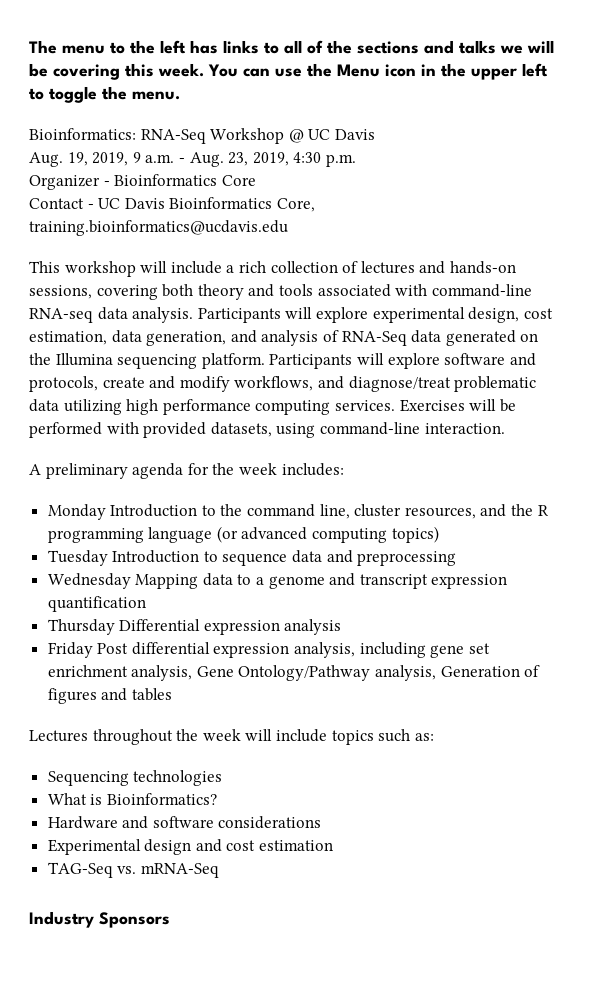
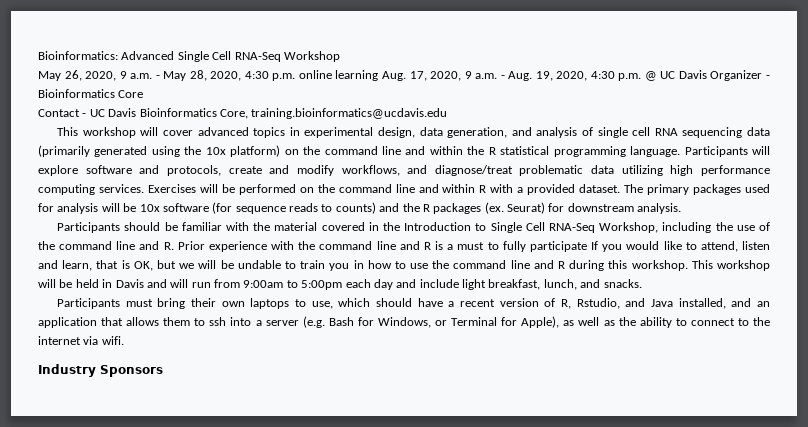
- The menu to the left has links to all of the sections and talks we will be covering this week. You can use the Menu icon in the upper left to toggle the menu.
- Bioinformatics: RNA-Seq Workshop @ UC Davis
- Aug. 19, 2019, 9 a.m. - Aug. 23, 2019, 4:30 p.m.
- Organizer - Bioinformatics Core
+ Bioinformatics: Advanced Single Cell RNA-Seq Workshop
+ May 26, 2020, 9 a.m. - May 28, 2020, 4:30 p.m. online learning Aug. 17, 2020, 9 a.m. - Aug. 19, 2020, 4:30 p.m. @ UC Davis Organizer - Bioinformatics Core
- This workshop will include a rich collection of lectures and hands-on sessions, covering both theory and tools associated with command-line RNA-seq data analysis. Participants will explore experimental design, cost estimation, data generation, and analysis of RNA-Seq data generated on the Illumina sequencing platform.
+ This workshop will cover advanced topics in experimental design, data generation, and analysis of single cell RNA sequencing data (primarily generated using the 10x platform) on the command line and within the R statistical programming language.
- Exercises will be performed with provided datasets, using command-line interaction.
- A preliminary agenda for the week includes:
- Monday Introduction to the command line, cluster resources, and the R programming language (or advanced computing topics)
- Tuesday Introduction to sequence data and preprocessing
- Wednesday Mapping data to a genome and transcript expression quantification
- Thursday Differential expression analysis
- Friday Post differential expression analysis, including gene set enrichment analysis, Gene Ontology/Pathway analysis, Generation of figures and tables
- Lectures throughout the week will include topics such as:
- Sequencing technologies
- What is Bioinformatics?
- Hardware and software considerations
- Experimental design and cost estimation
- TAG-Seq vs. mRNA-Seq
+ Exercises will be performed on the command line and within R with a provided dataset. The primary packages used for analysis will be 10x software (for sequence reads to counts) and the R packages (ex. Seurat) for downstream analysis.
+ Participants should be familiar with the material covered in the Introduction to Single Cell RNA-Seq Workshop, including the use of the command line and R. Prior experience with the command line and R is a must to fully participate If you would like to attend, listen and learn, that is OK, but we will be undable to train you in how to use the command line and R during this workshop. This workshop will be held in Davis and will run from 9:00am to 5:00pm each day and include light breakfast, lunch, and snacks.
+ Participants must bring their own laptops to use, which should have a recent version of R, Rstudio, and Java installed, and an application that allows them to ssh into a server (e.g. Bash for Windows, or Terminal for Apple), as well as the ability to connect to the internet via wifi.

